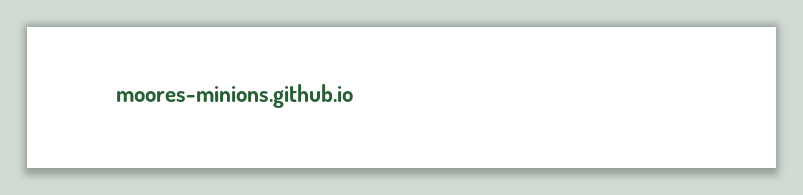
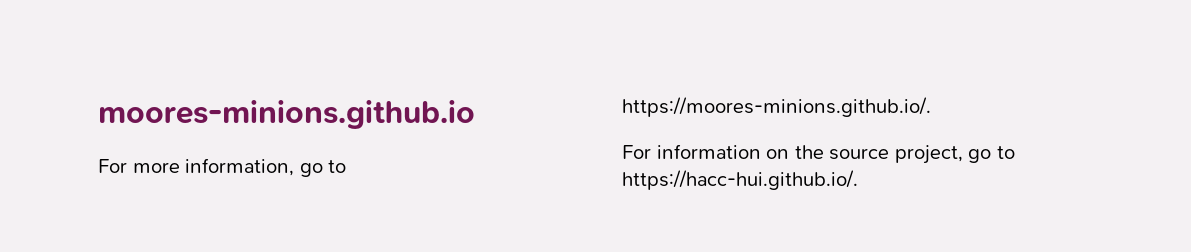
+ For more information, go to https://moores-minions.github.io/.
+ For information on the source project, go to https://hacc-hui.github.io/.

